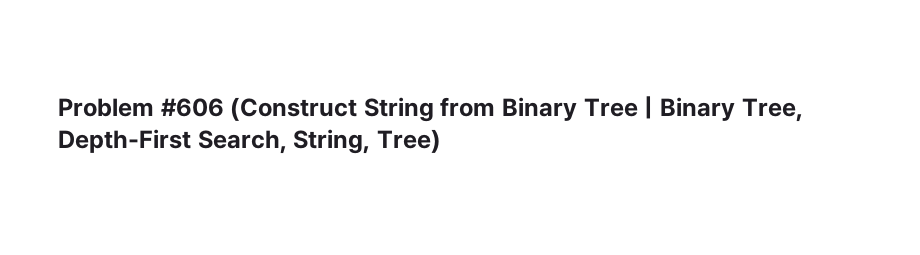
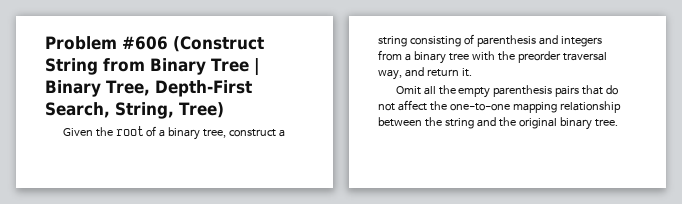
+ Given the root of a binary tree, construct a string consisting of parenthesis and integers from a binary tree with the preorder traversal way, and return it.
+ Omit all the empty parenthesis pairs that do not affect the one-to-one mapping relationship between the string and the original binary tree.

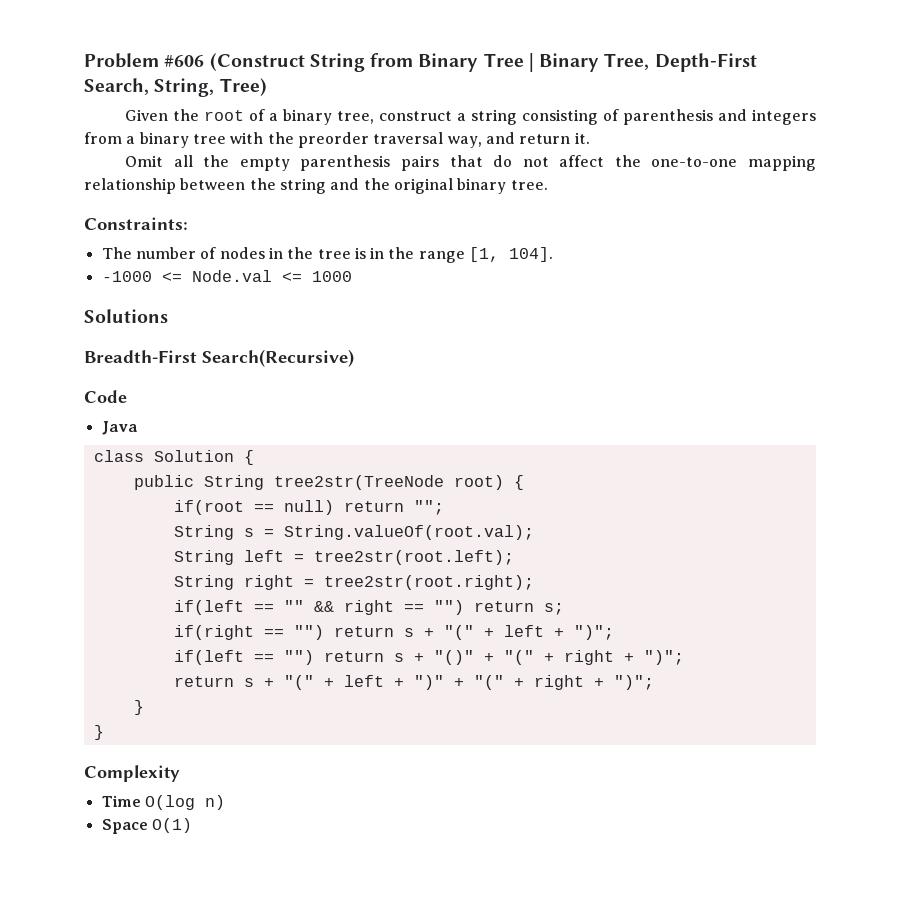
+ Constraints:
+ The number of nodes in the tree is in the range [1, 104].
+ -1000 <= Node.val <= 1000
+ Solutions
+ Breadth-First Search(Recursive)
+ Code
+ Java
+ class Solution {
+ public String tree2str(TreeNode root) {
+ if(root == null) return "";
+ String s = String.valueOf(root.val);
+ String left = tree2str(root.left);
+ String right = tree2str(root.right);
+ if(left == "" && right == "") return s;
+ if(right == "") return s + "(" + left + ")";
+ if(left == "") return s + "()" + "(" + right + ")";
+ return s + "(" + left + ")" + "(" + right + ")";
+ }
+ }
+ Complexity
+ Time O(log n)
+ Space O(1)

